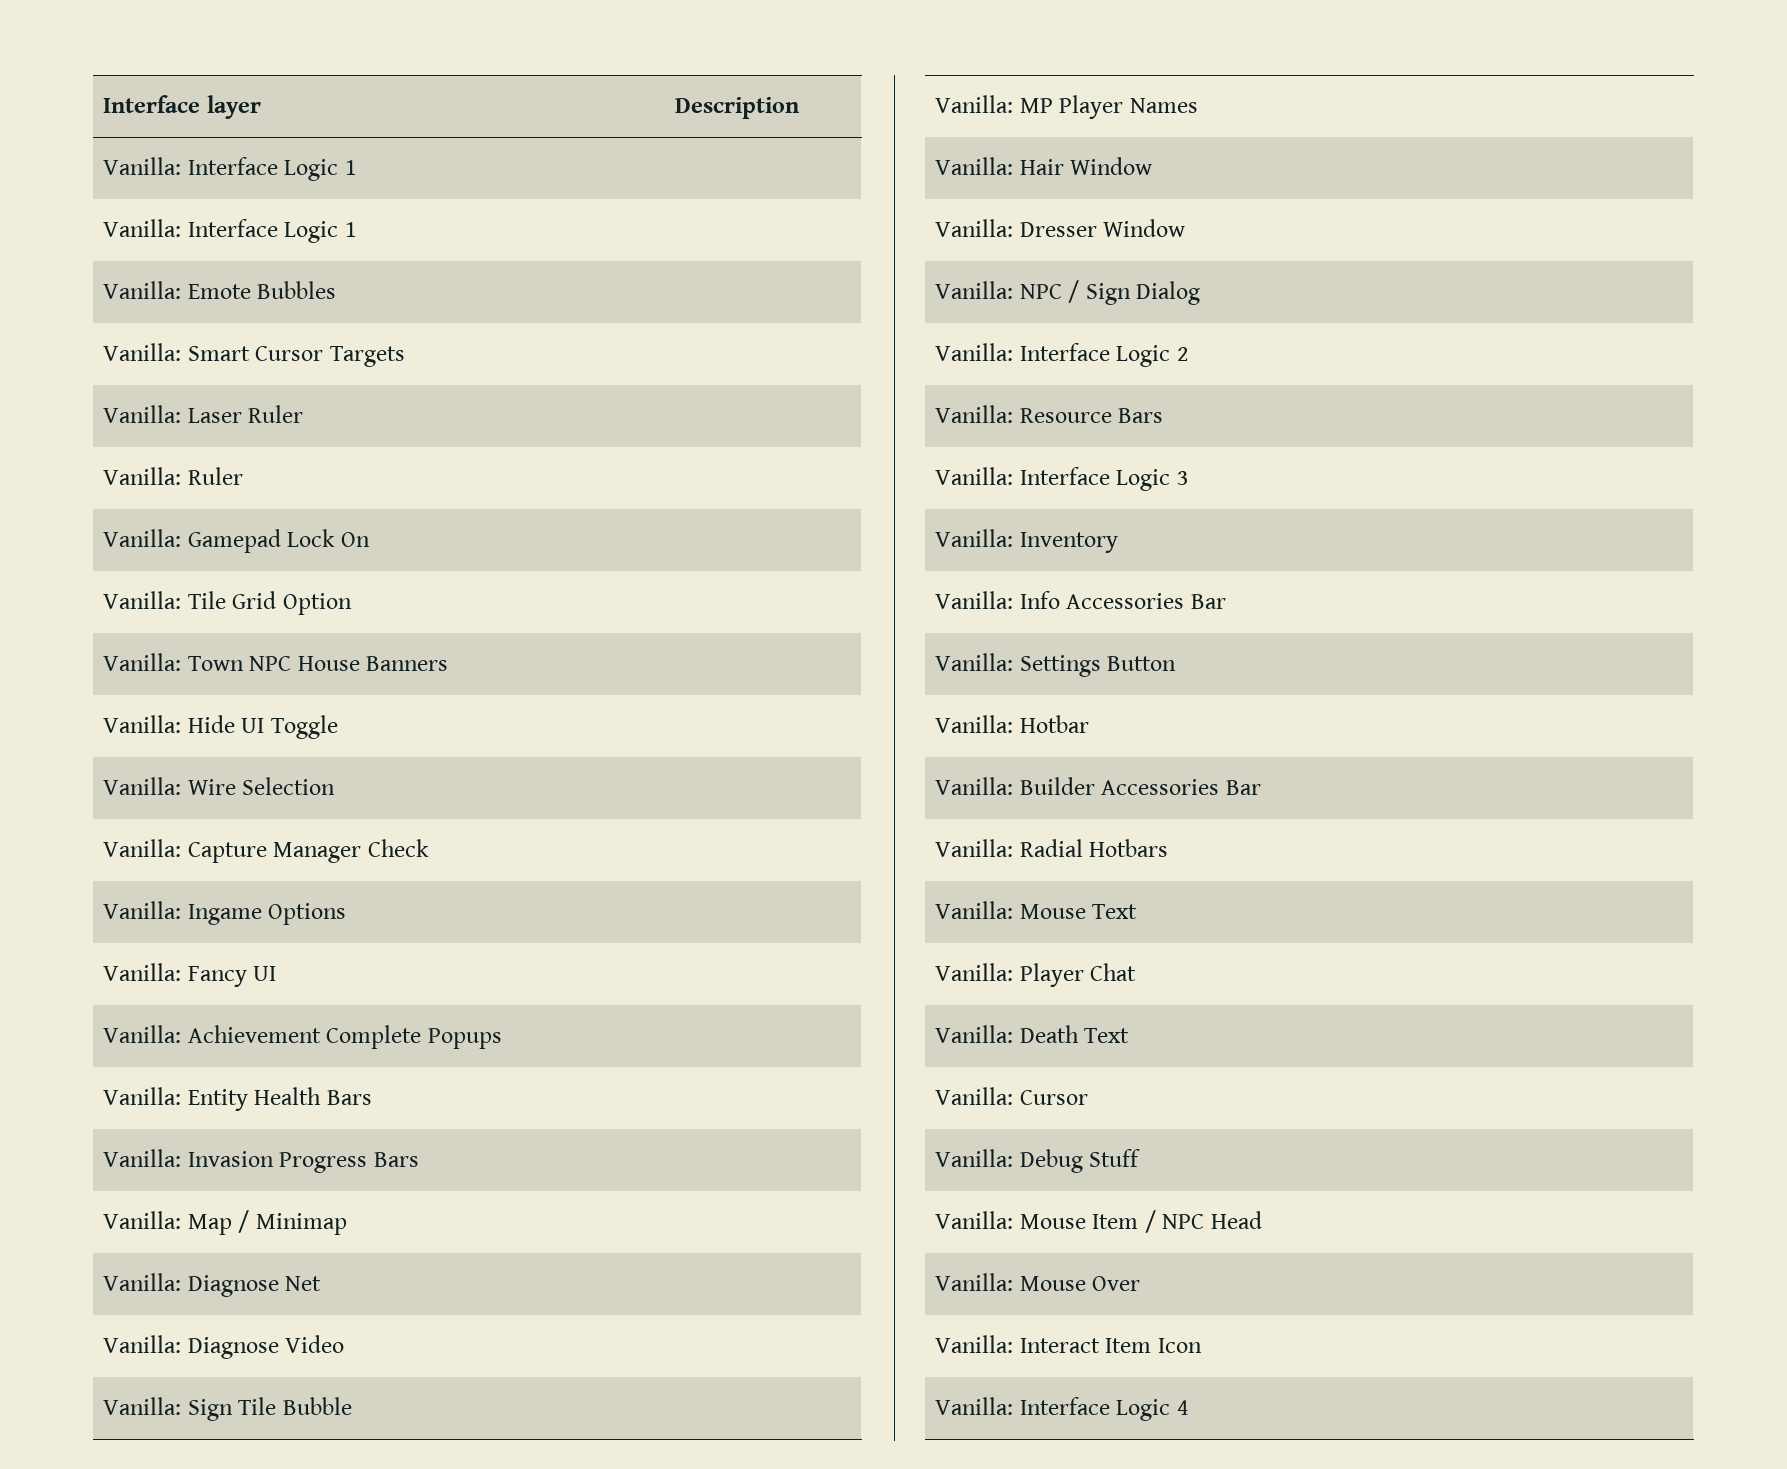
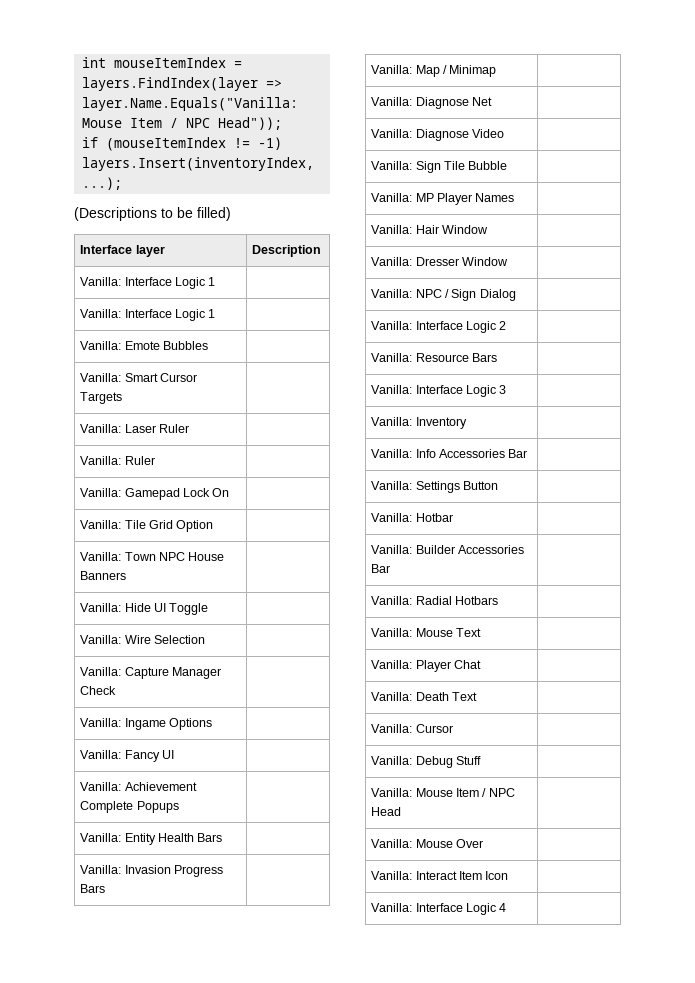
+ int mouseItemIndex = layers.FindIndex(layer => layer.Name.Equals("Vanilla: Mouse Item / NPC Head"));
+ if (mouseItemIndex != -1) layers.Insert(inventoryIndex, ...);
+ (Descriptions to be filled)

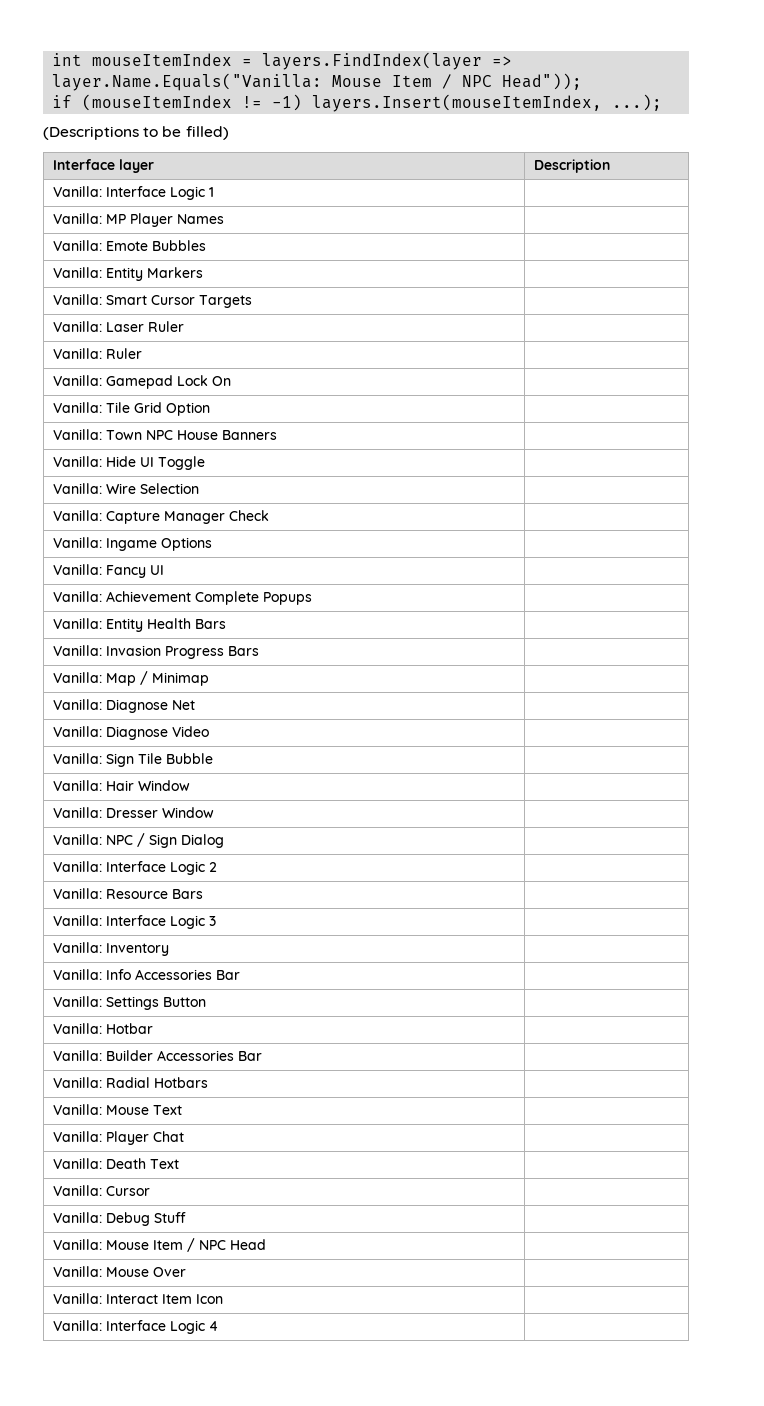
- if (mouseItemIndex != -1) layers.Insert(inventoryIndex, ...);
+ if (mouseItemIndex != -1) layers.Insert(mouseItemIndex, ...);
  Interface layer | Description
  Vanilla: Interface Logic 1 |
- Vanilla: Interface Logic 1 |
+ Vanilla: MP Player Names |
+ Vanilla: Entity Markers |
- Vanilla: MP Player Names |

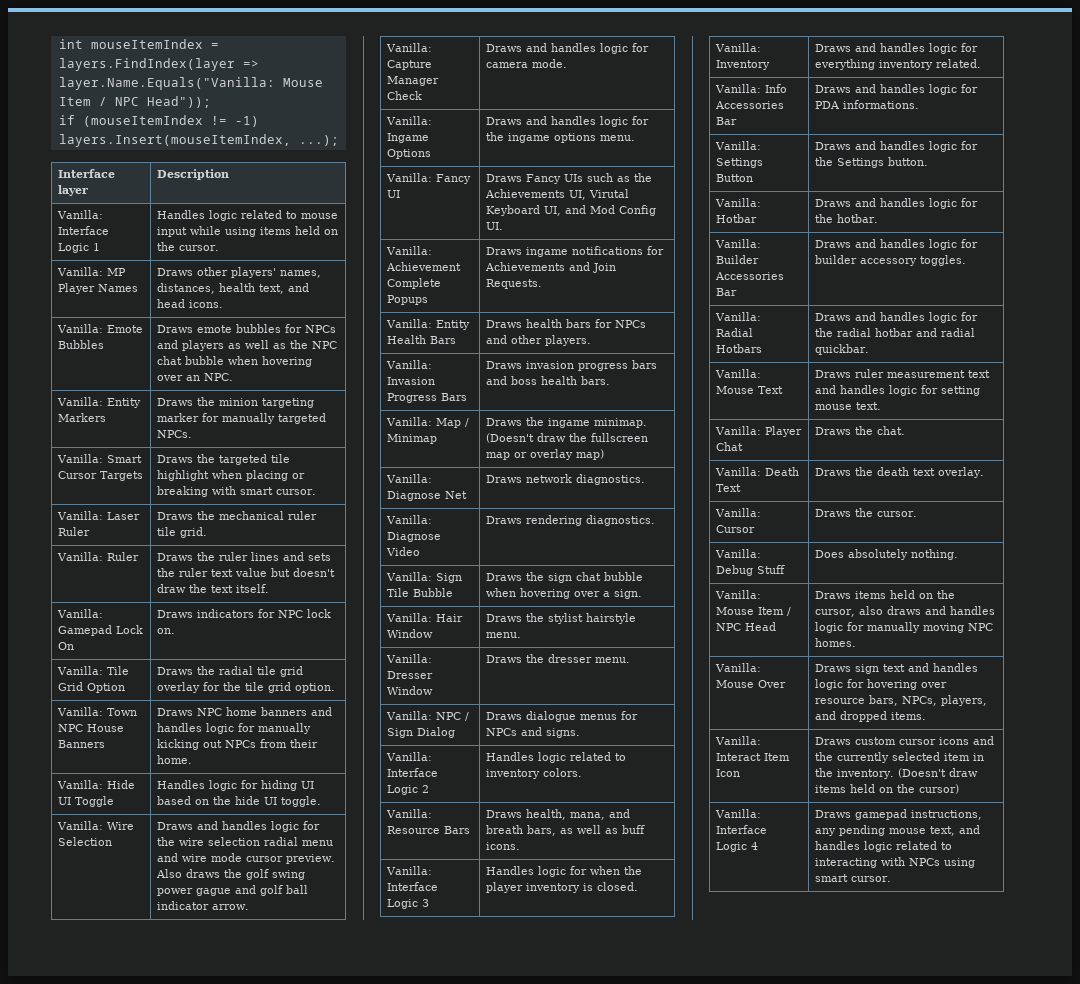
- (Descriptions to be filled)
- Vanilla: Interface Logic 1 |
- Vanilla: MP Player Names |
- Vanilla: Emote Bubbles |
- Vanilla: Entity Markers |
- Vanilla: Smart Cursor Targets |
- Vanilla: Laser Ruler |
- Vanilla: Ruler |
- Vanilla: Gamepad Lock On |
- Vanilla: Tile Grid Option |
+ Vanilla: Interface Logic 1 | Handles logic related to mouse input while using items held on the cursor.
+ Vanilla: MP Player Names | Draws other players' names, distances, health text, and head icons.
+ Vanilla: Emote Bubbles | Draws emote bubbles for NPCs and players as well as the NPC chat bubble when hovering over an NPC.
+ Vanilla: Entity Markers | Draws the minion targeting marker for manually targeted NPCs.
+ Vanilla: Smart Cursor Targets | Draws the targeted tile highlight when placing or breaking with smart cursor.
+ Vanilla: Laser Ruler | Draws the mechanical ruler tile grid.
+ Vanilla: Ruler | Draws the ruler lines and sets the ruler text value but doesn't draw the text itself.
+ Vanilla: Gamepad Lock On | Draws indicators for NPC lock on.
+ Vanilla: Tile Grid Option | Draws the radial tile grid overlay for the tile grid option.
- Vanilla: Town NPC House Banners |
- Vanilla: Hide UI Toggle |
- Vanilla: Wire Selection |
- Vanilla: Capture Manager Check |
- Vanilla: Ingame Options |
- Vanilla: Fancy UI |
- Vanilla: Achievement Complete Popups |
- Vanilla: Entity Health Bars |
- Vanilla: Invasion Progress Bars |
- Vanilla: Map / Minimap |
+ Vanilla: Town NPC House Banners | Draws NPC home banners and handles logic for manually kicking out NPCs from their home.
+ Vanilla: Hide UI Toggle | Handles logic for hiding UI based on the hide UI toggle.
+ Vanilla: Wire Selection | Draws and handles logic for the wire selection radial menu and wire mode cursor preview. Also draws the golf swing power gague and golf ball indicator arrow.
+ Vanilla: Capture Manager Check | Draws and handles logic for camera mode.
+ Vanilla: Ingame Options | Draws and handles logic for the ingame options menu.
+ Vanilla: Fancy UI | Draws Fancy UIs such as the Achievements UI, Virutal Keyboard UI, and Mod Config UI.
+ Vanilla: Achievement Complete Popups | Draws ingame notifications for Achievements and Join Requests.
+ Vanilla: Entity Health Bars | Draws health bars for NPCs and other players.
+ Vanilla: Invasion Progress Bars | Draws invasion progress bars and boss health bars.
+ Vanilla: Map / Minimap | Draws the ingame minimap. (Doesn't draw the fullscreen map or overlay map)
- Vanilla: Diagnose Net |
+ Vanilla: Diagnose Net | Draws network diagnostics.
- Vanilla: Diagnose Video |
+ Vanilla: Diagnose Video | Draws rendering diagnostics.
- Vanilla: Sign Tile Bubble |
- Vanilla: Hair Window |
+ Vanilla: Sign Tile Bubble | Draws the sign chat bubble when hovering over a sign.
+ Vanilla: Hair Window | Draws the stylist hairstyle menu.
- Vanilla: Dresser Window |
+ Vanilla: Dresser Window | Draws the dresser menu.
- Vanilla: NPC / Sign Dialog |
- Vanilla: Interface Logic 2 |
- Vanilla: Resource Bars |
- Vanilla: Interface Logic 3 |
- Vanilla: Inventory |
- Vanilla: Info Accessories Bar |
- Vanilla: Settings Button |
- Vanilla: Hotbar |
- Vanilla: Builder Accessories Bar |
- Vanilla: Radial Hotbars |
- Vanilla: Mouse Text |
+ Vanilla: NPC / Sign Dialog | Draws dialogue menus for NPCs and signs.
+ Vanilla: Interface Logic 2 | Handles logic related to inventory colors.
+ Vanilla: Resource Bars | Draws health, mana, and breath bars, as well as buff icons.
+ Vanilla: Interface Logic 3 | Handles logic for when the player inventory is closed.
+ Vanilla: Inventory | Draws and handles logic for everything inventory related.
+ Vanilla: Info Accessories Bar | Draws and handles logic for PDA informations.
+ Vanilla: Settings Button | Draws and handles logic for the Settings button.
+ Vanilla: Hotbar | Draws and handles logic for the hotbar.
+ Vanilla: Builder Accessories Bar | Draws and handles logic for builder accessory toggles.
+ Vanilla: Radial Hotbars | Draws and handles logic for the radial hotbar and radial quickbar.
+ Vanilla: Mouse Text | Draws ruler measurement text and handles logic for setting mouse text.
- Vanilla: Player Chat |
+ Vanilla: Player Chat | Draws the chat.
- Vanilla: Death Text |
+ Vanilla: Death Text | Draws the death text overlay.
- Vanilla: Cursor |
+ Vanilla: Cursor | Draws the cursor.
- Vanilla: Debug Stuff |
+ Vanilla: Debug Stuff | Does absolutely nothing.
- Vanilla: Mouse Item / NPC Head |
- Vanilla: Mouse Over |
- Vanilla: Interact Item Icon |
- Vanilla: Interface Logic 4 |
+ Vanilla: Mouse Item / NPC Head | Draws items held on the cursor, also draws and handles logic for manually moving NPC homes.
+ Vanilla: Mouse Over | Draws sign text and handles logic for hovering over resource bars, NPCs, players, and dropped items.
+ Vanilla: Interact Item Icon | Draws custom cursor icons and the currently selected item in the inventory. (Doesn't draw items held on the cursor)
+ Vanilla: Interface Logic 4 | Draws gamepad instructions, any pending mouse text, and handles logic related to interacting with NPCs using smart cursor.

